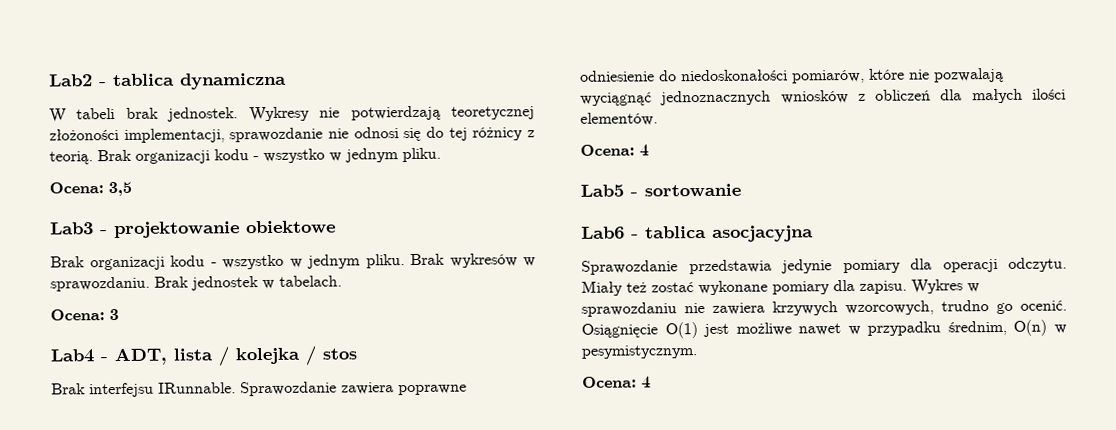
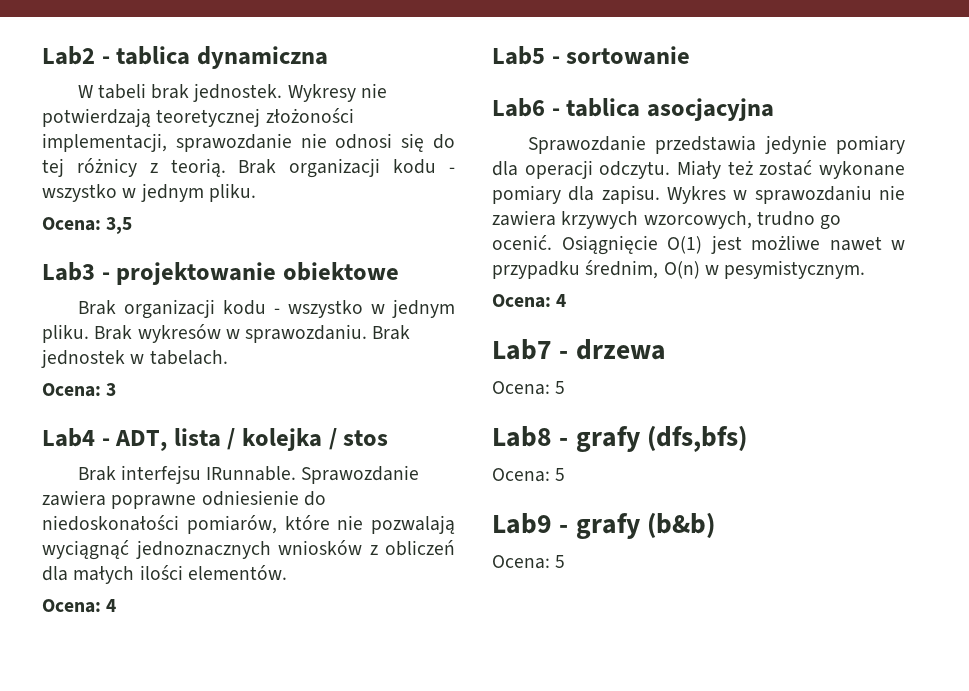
+ Lab7 - drzewa
+ Ocena: 5
+ Lab8 - grafy (dfs,bfs)
+ Ocena: 5
+ Lab9 - grafy (b&b)
+ Ocena: 5

